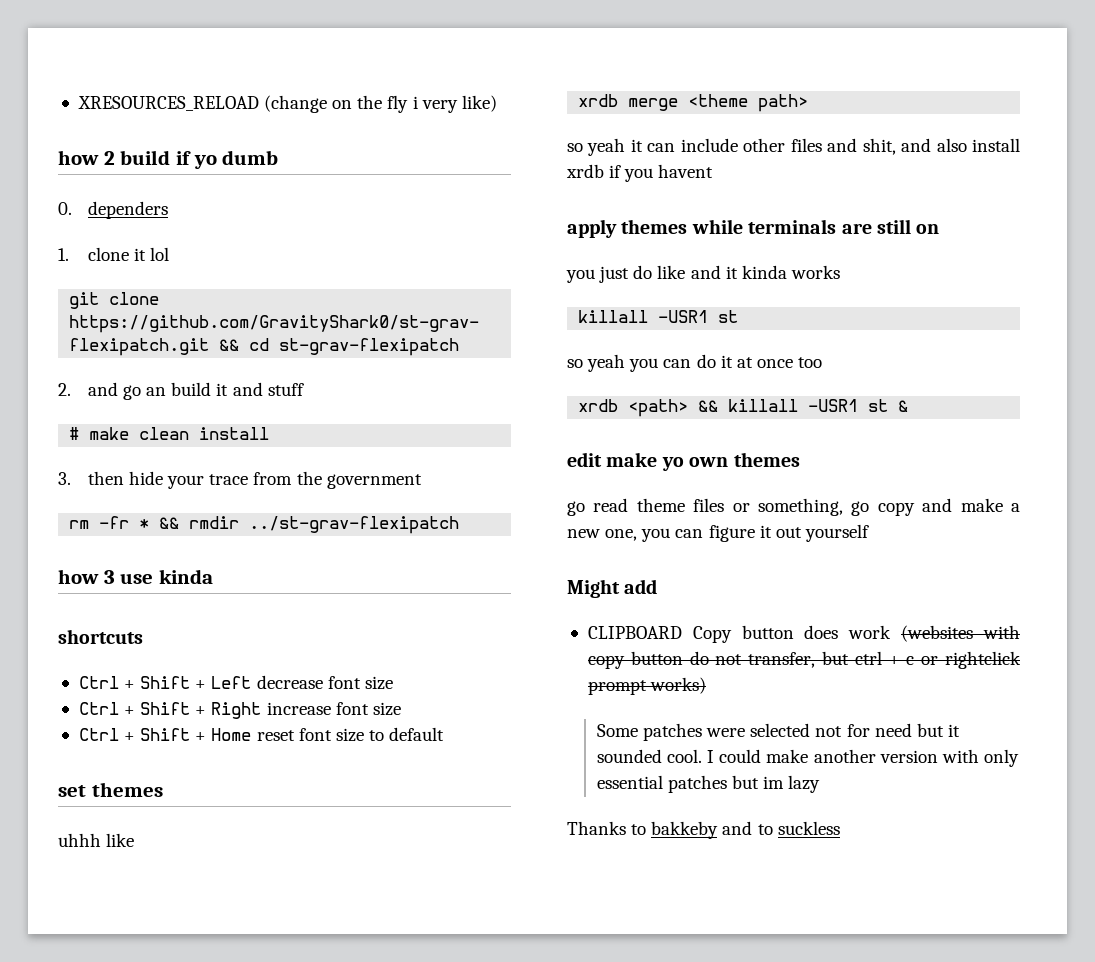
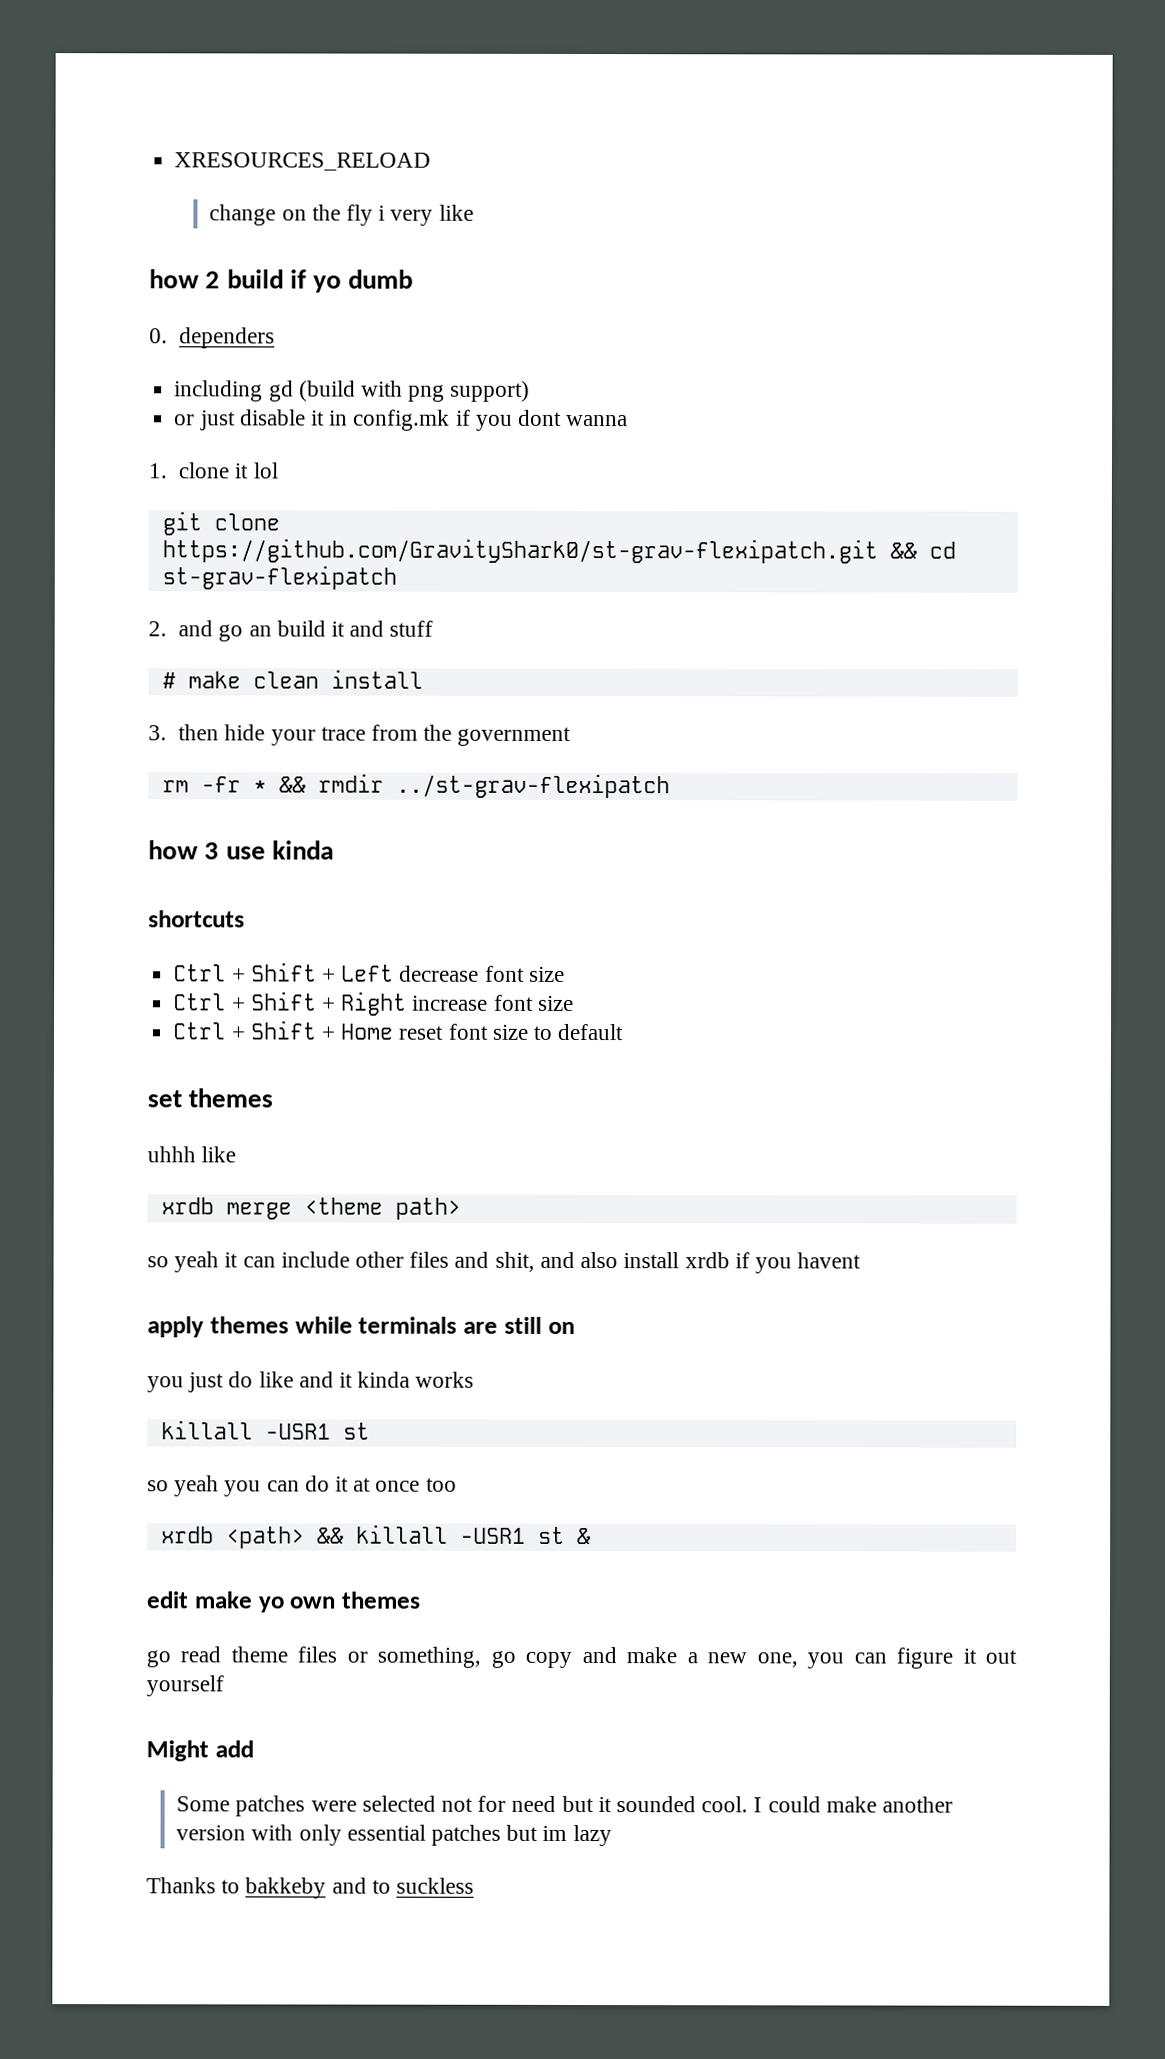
- XRESOURCES_RELOAD (change on the fly i very like)
+ XRESOURCES_RELOAD
+ change on the fly i very like
+ including gd (build with png support)
+ or just disable it in config.mk if you dont wanna
- CLIPBOARD Copy button does work (websites with copy button do not transfer, but ctrl + c or rightclick prompt works)

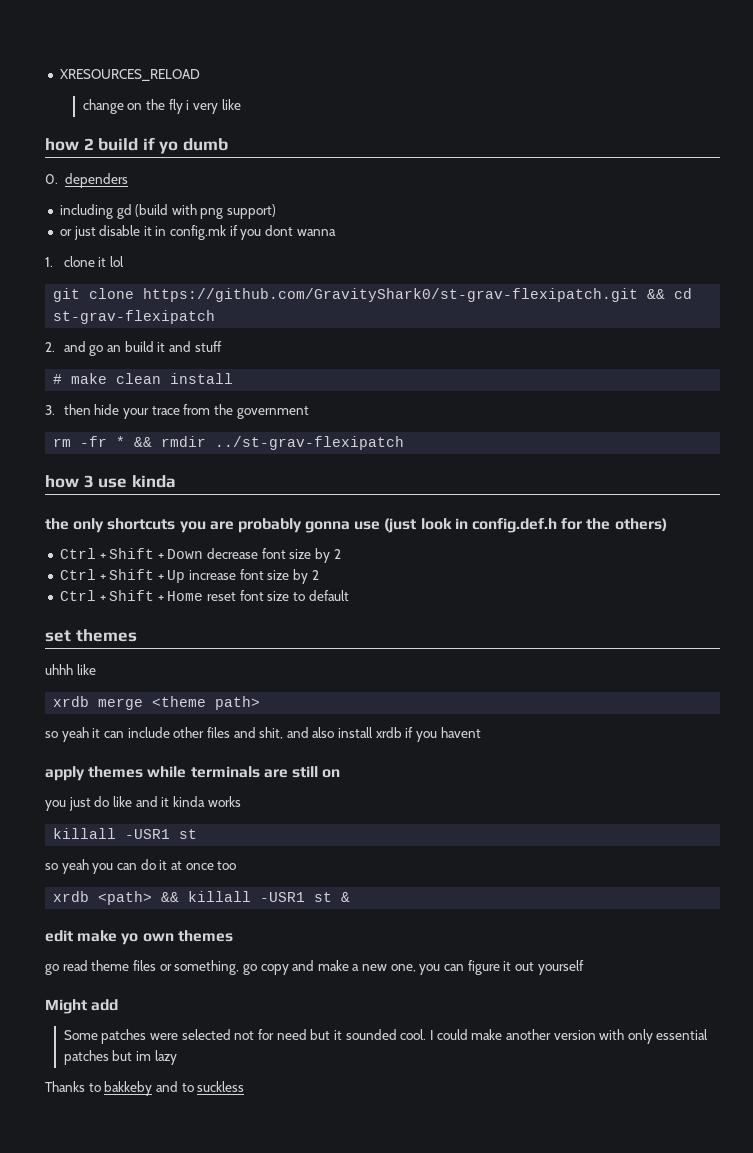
- shortcuts
- Ctrl + Shift + Left decrease font size
- Ctrl + Shift + Right increase font size
+ the only shortcuts you are probably gonna use (just look in config.def.h for the others)
+ Ctrl + Shift + Down decrease font size by 2
+ Ctrl + Shift + Up increase font size by 2

